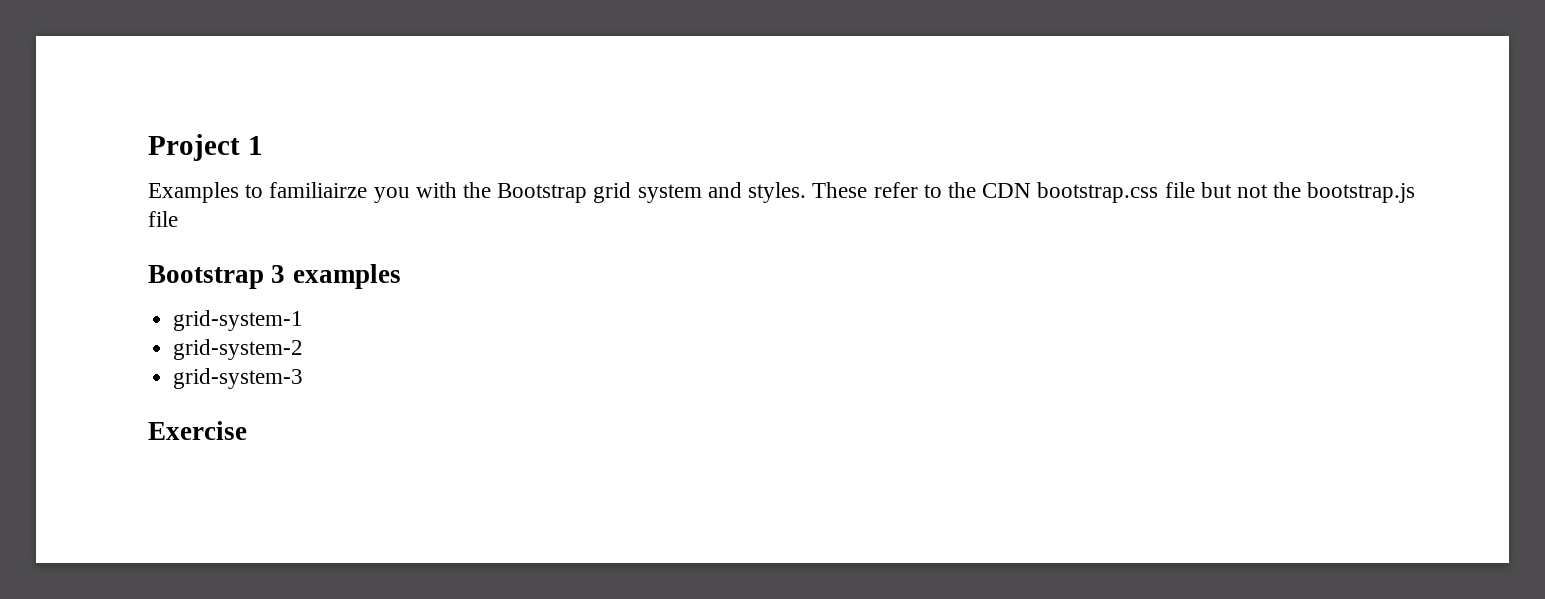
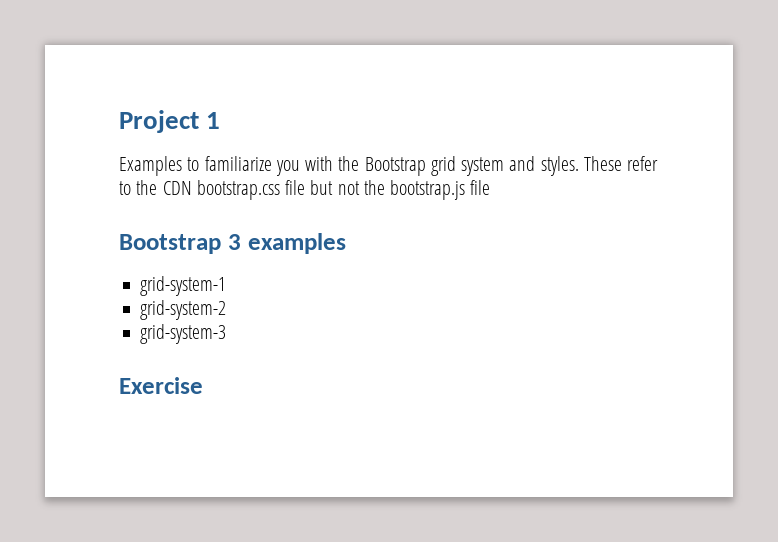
- Examples to familiairze you with the Bootstrap grid system and styles.
+ Examples to familiarize you with the Bootstrap grid system and styles.

